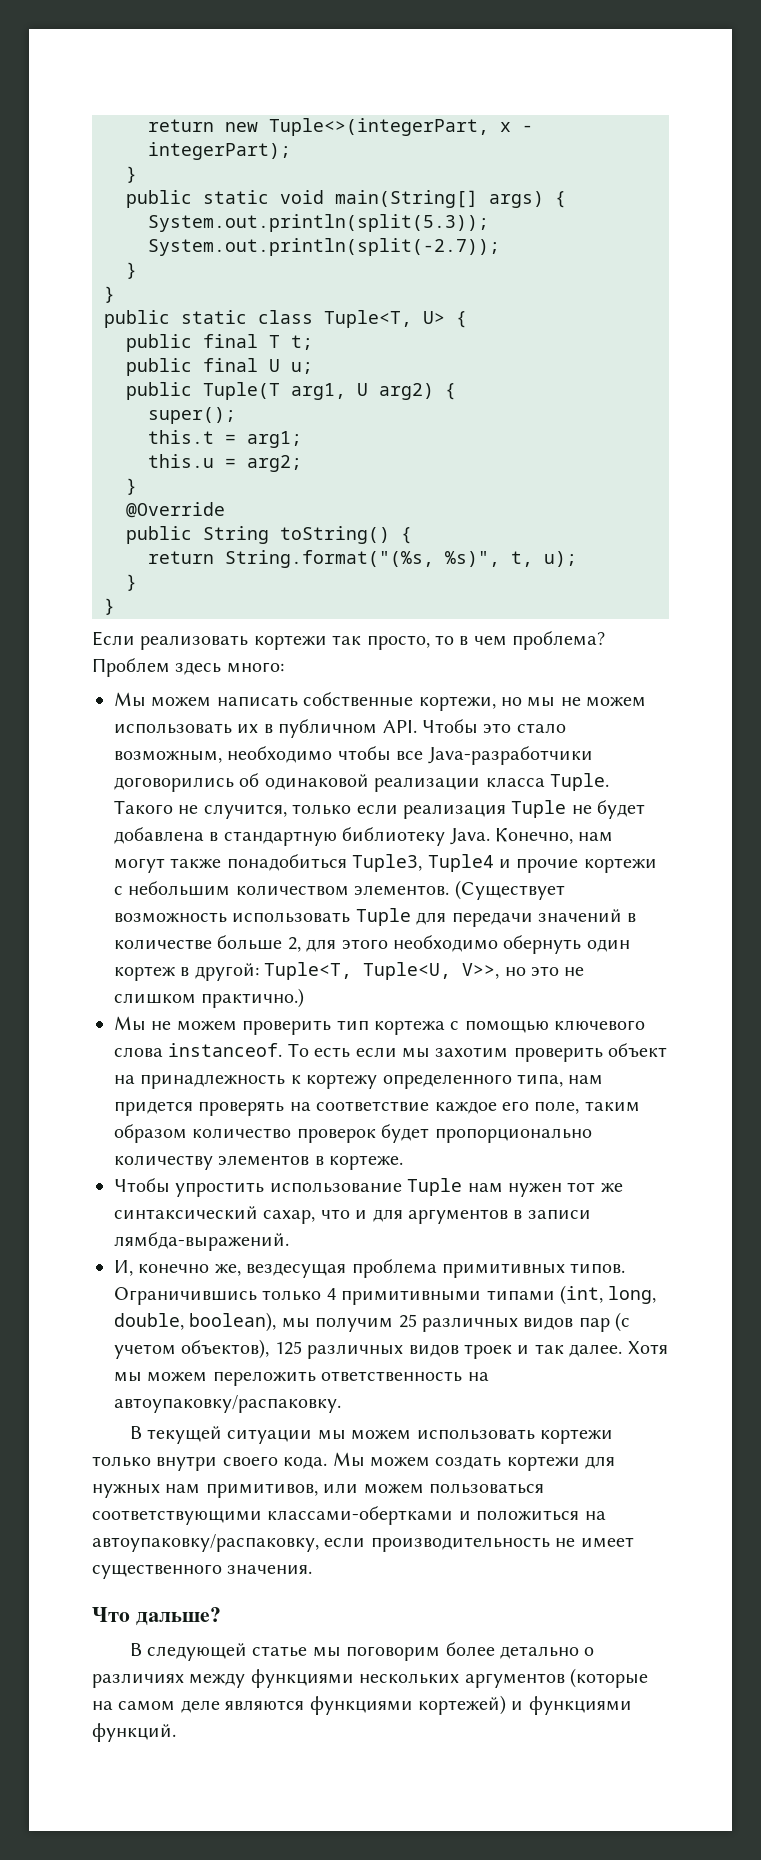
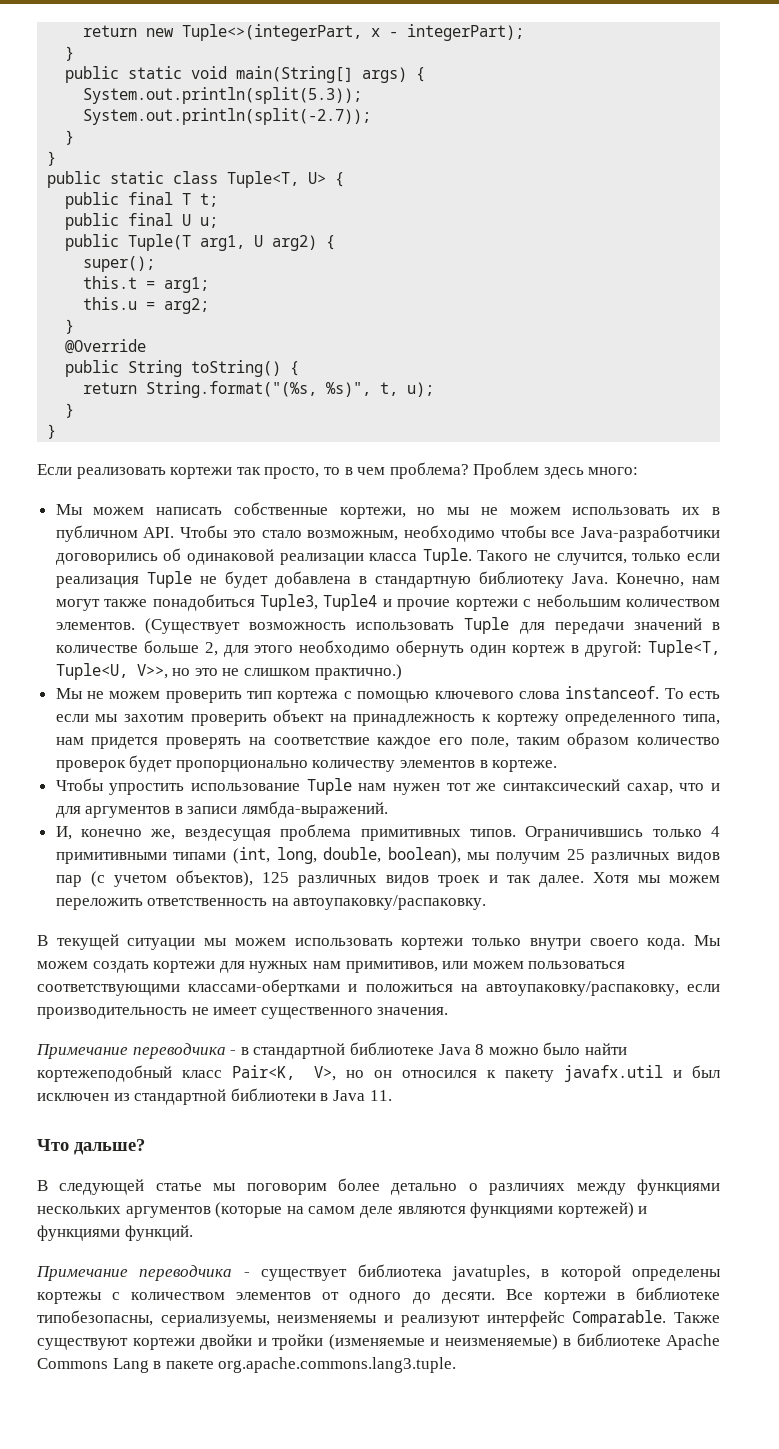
+ Примечание переводчика - в стандартной библиотеке Java 8 можно было найти кортежеподобный класс Pair<K, V>, но он относился к пакету javafx.util и был исключен из стандартной библиотеки в Java 11.
+ Примечание переводчика - существует библиотека javatuples, в которой определены кортежы с количеством элементов от одного до десяти. Все кортежи в библиотеке типобезопасны, сериализуемы, неизменяемы и реализуют интерфейс Comparable. Также существуют кортежи двойки и тройки (изменяемые и неизменяемые) в библиотеке Apache Commons Lang в пакете org.apache.commons.lang3.tuple.

